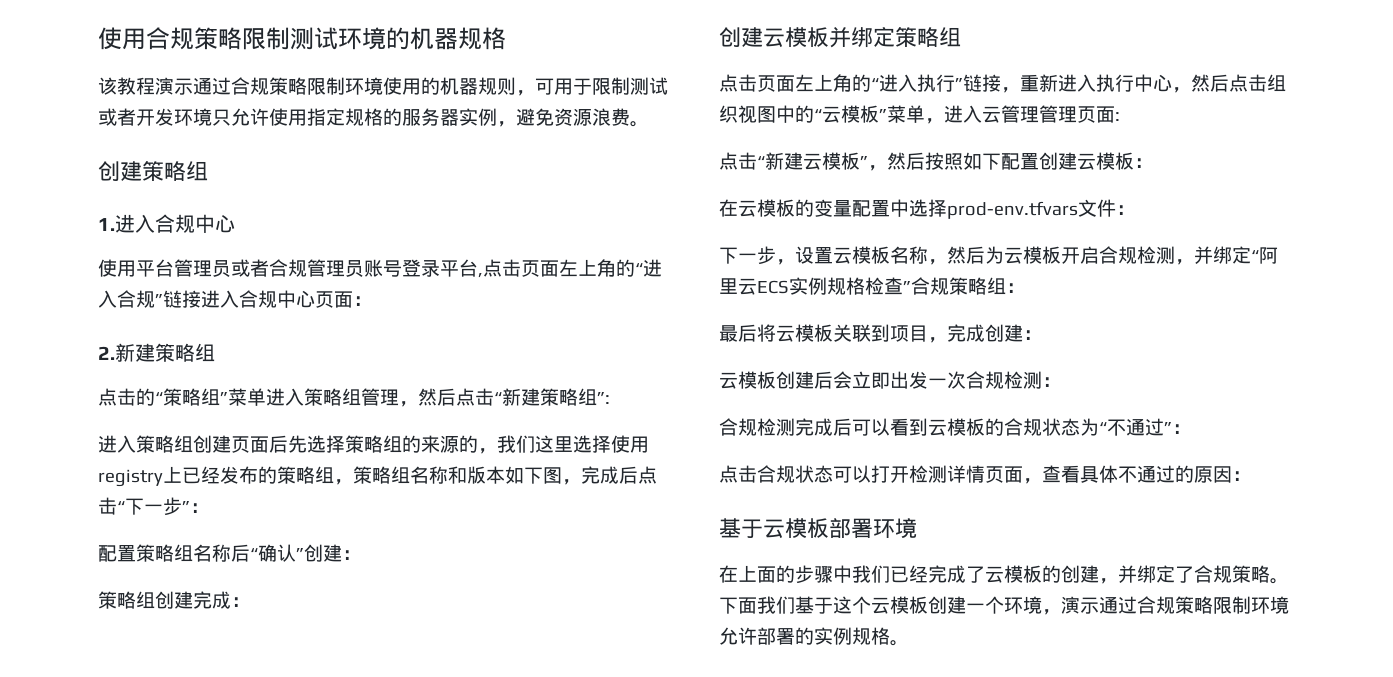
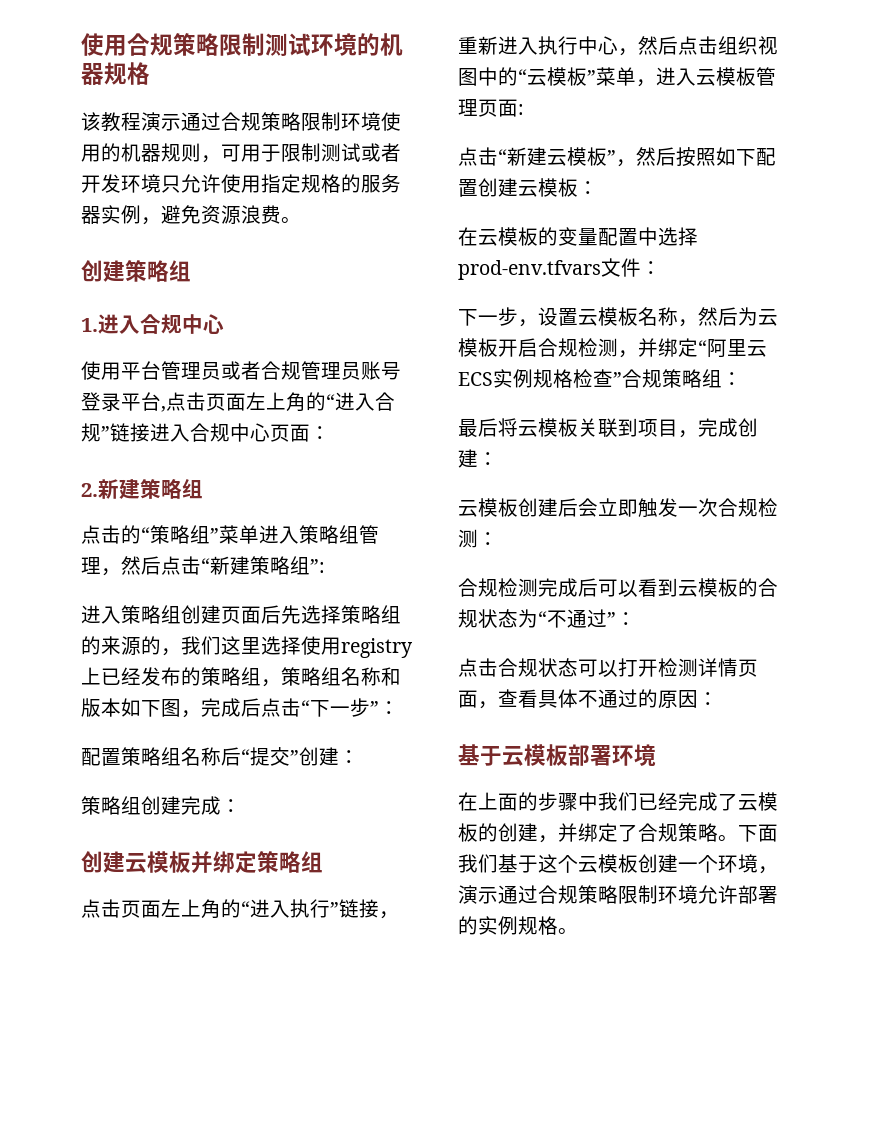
- 配置策略组名称后“确认”创建：
+ 配置策略组名称后“提交”创建：
- 点击页面左上角的“进入执行”链接，重新进入执行中心，然后点击组织视图中的“云模板”菜单，进入云管理管理页面:
+ 点击页面左上角的“进入执行”链接，重新进入执行中心，然后点击组织视图中的“云模板”菜单，进入云模板管理页面:
- 云模板创建后会立即出发一次合规检测：
+ 云模板创建后会立即触发一次合规检测：

